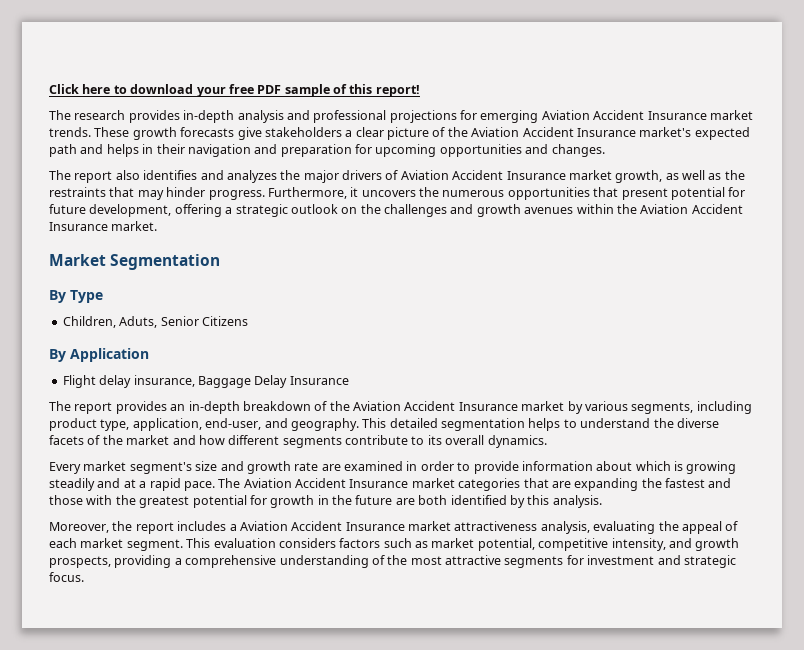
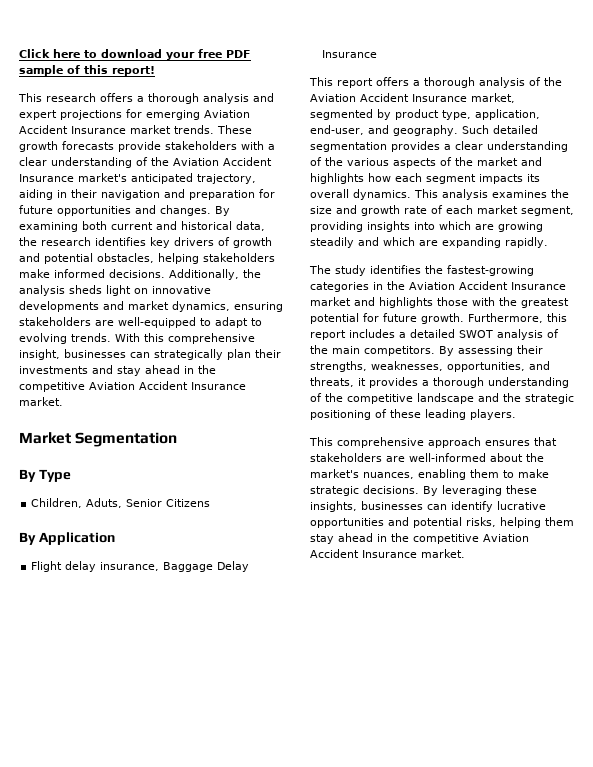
- The research provides in-depth analysis and professional projections for emerging Aviation Accident Insurance market trends.
+ This research offers a thorough analysis and expert projections for emerging Aviation Accident Insurance market trends.
- These growth forecasts give stakeholders a clear picture of the Aviation Accident Insurance market's expected path and helps in their navigation and preparation for upcoming opportunities and changes.
- The report also identifies and analyzes the major drivers of Aviation Accident Insurance market growth, as well as the restraints that may hinder progress. Furthermore, it uncovers the numerous opportunities that present potential for future development, offering a strategic outlook on the challenges and growth avenues within the Aviation Accident Insurance market.
+ These growth forecasts provide stakeholders with a clear understanding of the Aviation Accident Insurance market's anticipated trajectory, aiding in their navigation and preparation for future opportunities and changes. By examining both current and historical data, the research identifies key drivers of growth and potential obstacles, helping stakeholders make informed decisions. Additionally, the analysis sheds light on innovative developments and market dynamics, ensuring stakeholders are well-equipped to adapt to evolving trends. With this comprehensive insight, businesses can strategically plan their investments and stay ahead in the competitive Aviation Accident Insurance market.
- The report provides an in-depth breakdown of the Aviation Accident Insurance market by various segments, including product type, application, end-user, and geography.
+ This report offers a thorough analysis of the Aviation Accident Insurance market, segmented by product type, application, end-user, and geography.
- This detailed segmentation helps to understand the diverse facets of the market and how different segments contribute to its overall dynamics.
- Every market segment's size and growth rate are examined in order to provide information about which is growing steadily and at a rapid pace. The Aviation Accident Insurance market categories that are expanding the fastest and those with the greatest potential for growth in the future are both identified by this analysis.
- Moreover, the report includes a Aviation Accident Insurance market attractiveness analysis, evaluating the appeal of each market segment. This evaluation considers factors such as market potential, competitive intensity, and growth prospects, providing a comprehensive understanding of the most attractive segments for investment and strategic focus.
+ Such detailed segmentation provides a clear understanding of the various aspects of the market and highlights how each segment impacts its overall dynamics. This analysis examines the size and growth rate of each market segment, providing insights into which are growing steadily and which are expanding rapidly.
+ The study identifies the fastest-growing categories in the Aviation Accident Insurance market and highlights those with the greatest potential for future growth. Furthermore, this report includes a detailed SWOT analysis of the main competitors. By assessing their strengths, weaknesses, opportunities, and threats, it provides a thorough understanding of the competitive landscape and the strategic positioning of these leading players.
+ This comprehensive approach ensures that stakeholders are well-informed about the market's nuances, enabling them to make strategic decisions. By leveraging these insights, businesses can identify lucrative opportunities and potential risks, helping them stay ahead in the competitive Aviation Accident Insurance market.

